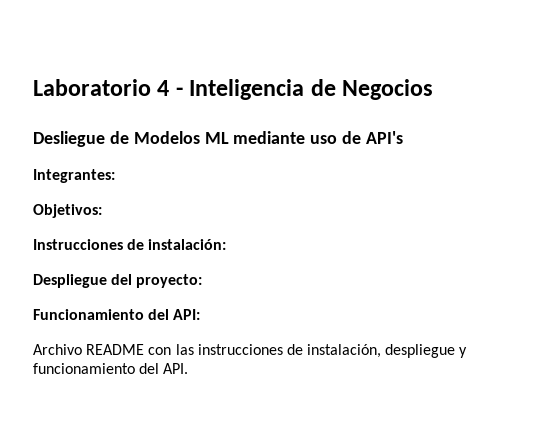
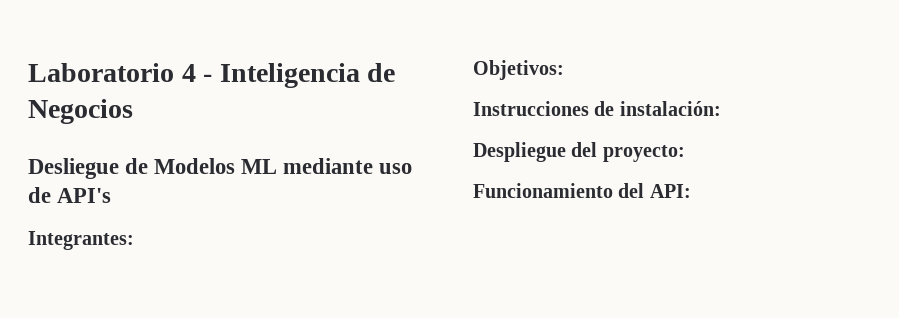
- Archivo README con las instrucciones de instalación, despliegue y funcionamiento del API.

